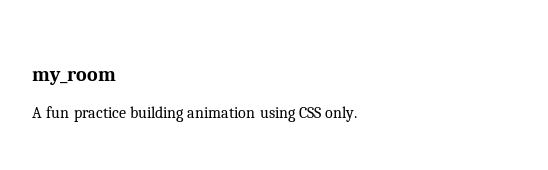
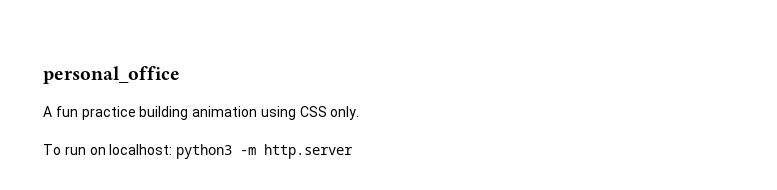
- my_room
+ personal_office
+ To run on localhost: python3 -m http.server

